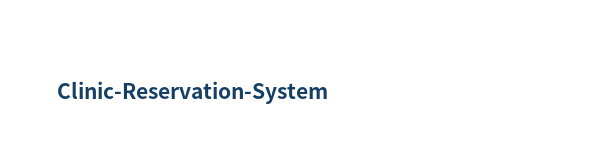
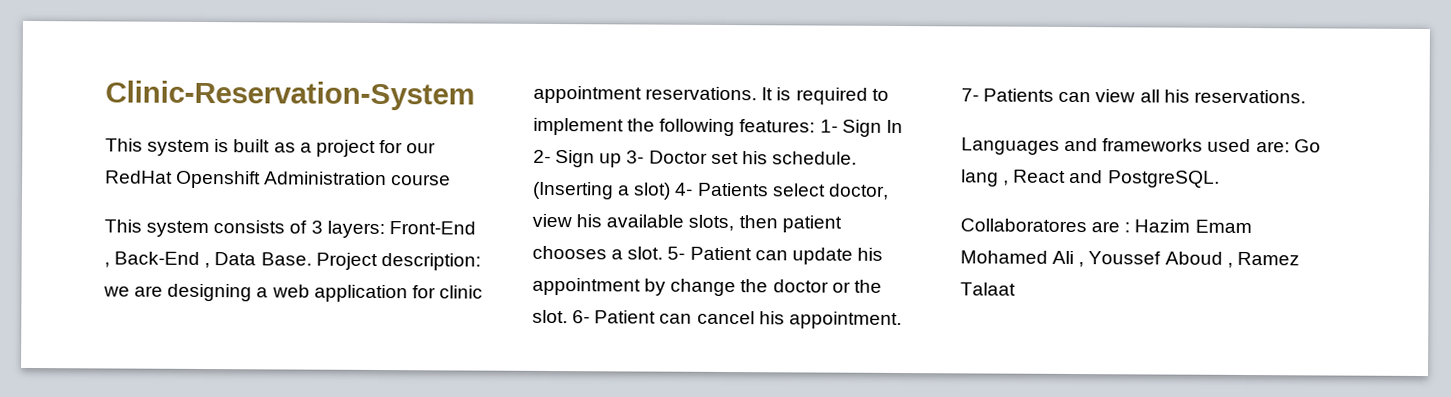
+ This system is built as a project for our RedHat Openshift Administration course
+ This system consists of 3 layers: Front-End , Back-End , Data Base. Project description: we are designing a web application for clinic appointment reservations. It is required to implement the following features: 1- Sign In 2- Sign up 3- Doctor set his schedule. (Inserting a slot) 4- Patients select doctor, view his available slots, then patient chooses a slot. 5- Patient can update his appointment by change the doctor or the slot. 6- Patient can cancel his appointment. 7- Patients can view all his reservations.
+ Languages and frameworks used are: Go lang , React and PostgreSQL.
+ Collaboratores are : Hazim Emam Mohamed Ali , Youssef Aboud , Ramez Talaat

